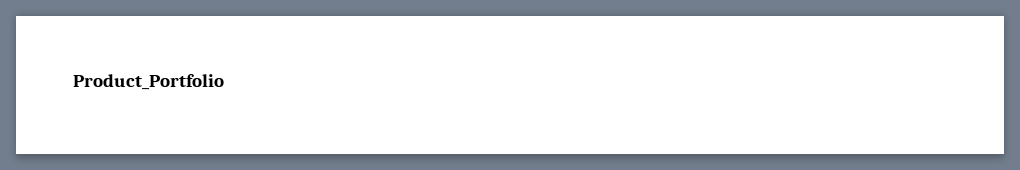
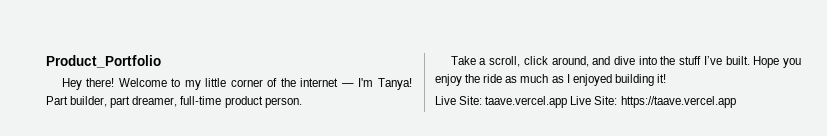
+ Hey there! Welcome to my little corner of the internet — I'm Tanya! Part builder, part dreamer, full-time product person.
+ Take a scroll, click around, and dive into the stuff I’ve built. Hope you enjoy the ride as much as I enjoyed building it!
+ Live Site: taave.vercel.app Live Site: https://taave.vercel.app

